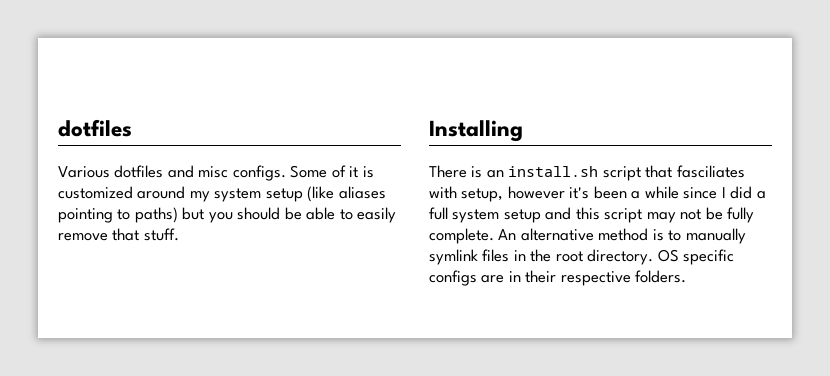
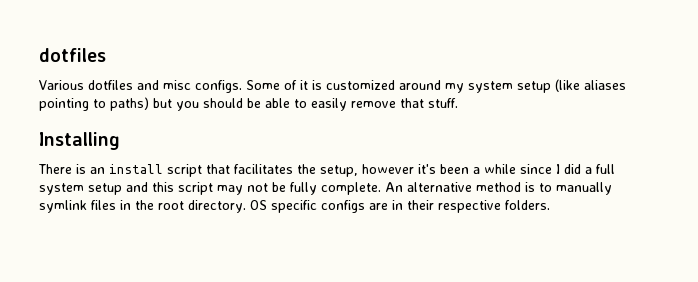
- There is an install.sh script that fasciliates with setup, however it's been a while since I did a full system setup and this script may not be fully complete.
+ There is an install script that facilitates the setup, however it's been a while since I did a full system setup and this script may not be fully complete.

